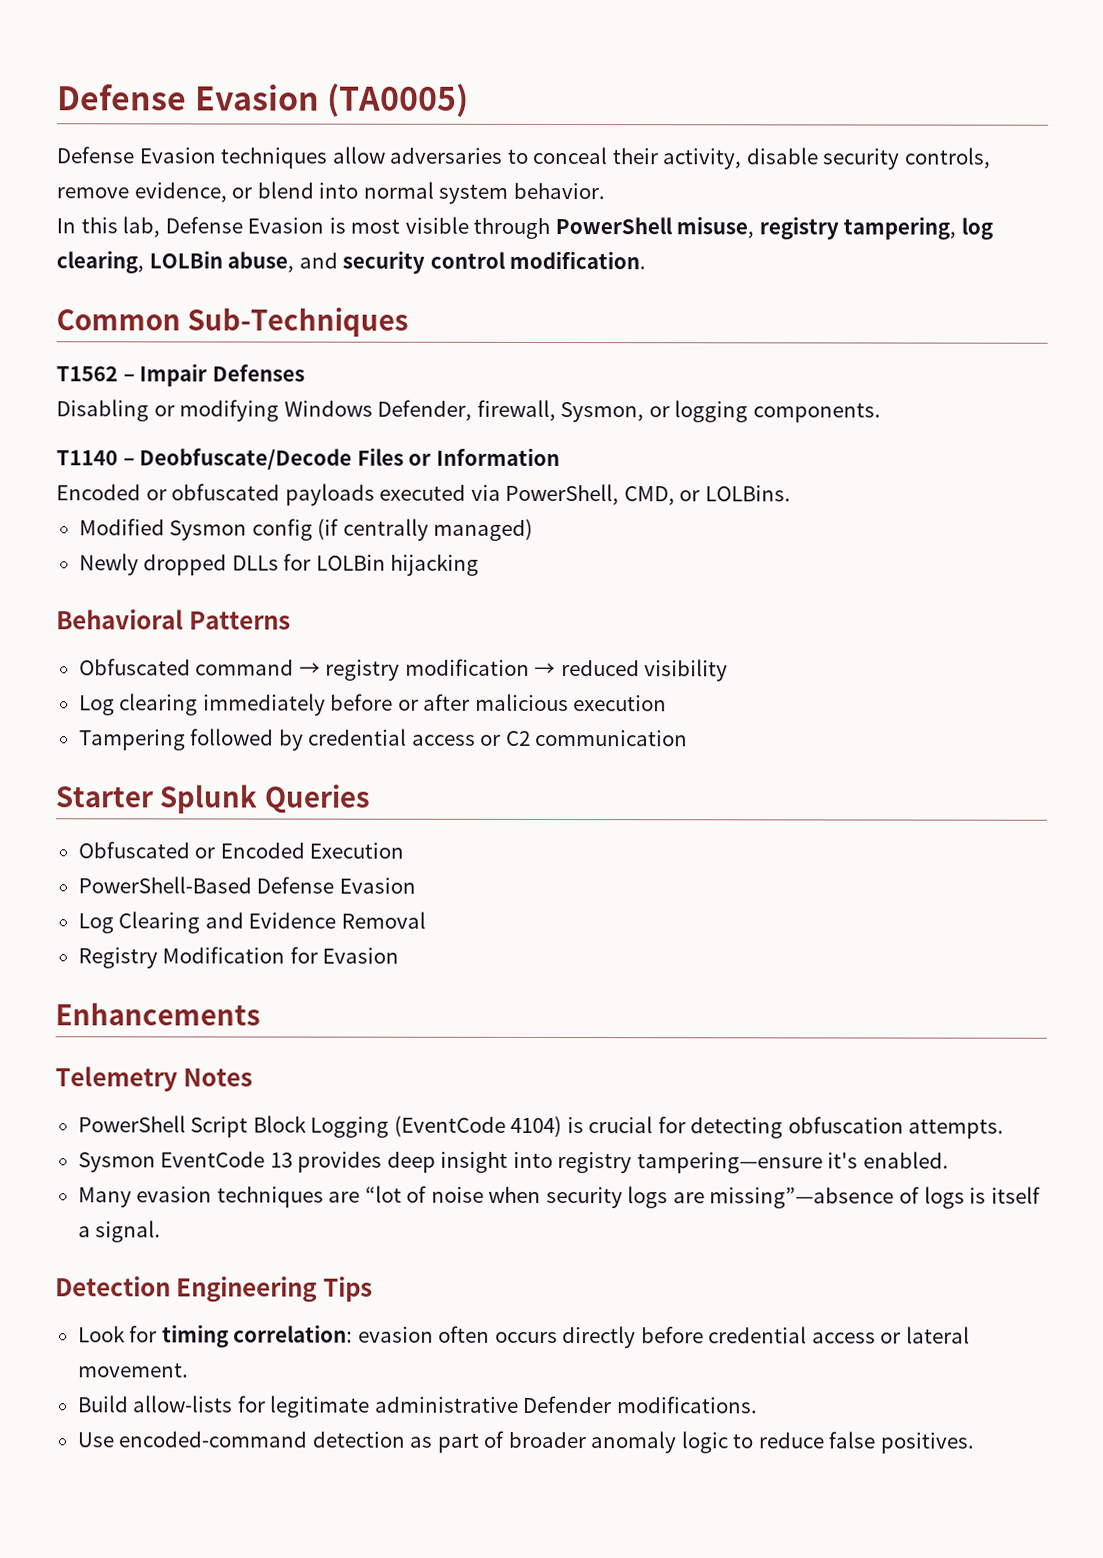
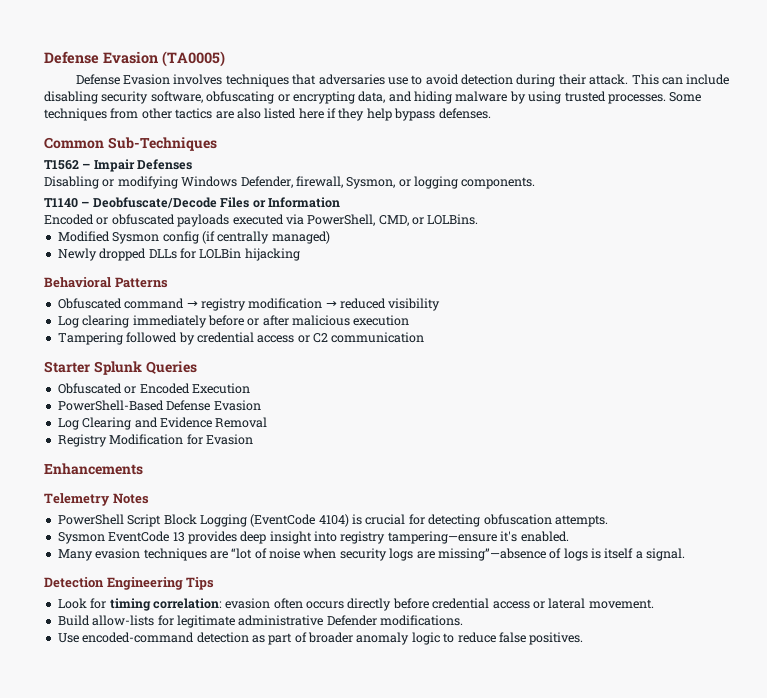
- Defense Evasion techniques allow adversaries to conceal their activity, disable security controls, remove evidence, or blend into normal system behavior.
- In this lab, Defense Evasion is most visible through PowerShell misuse, registry tampering, log clearing, LOLBin abuse, and security control modification.
+ Defense Evasion involves techniques that adversaries use to avoid detection during their attack. This can include disabling security software, obfuscating or encrypting data, and hiding malware by using trusted processes. Some techniques from other tactics are also listed here if they help bypass defenses.

